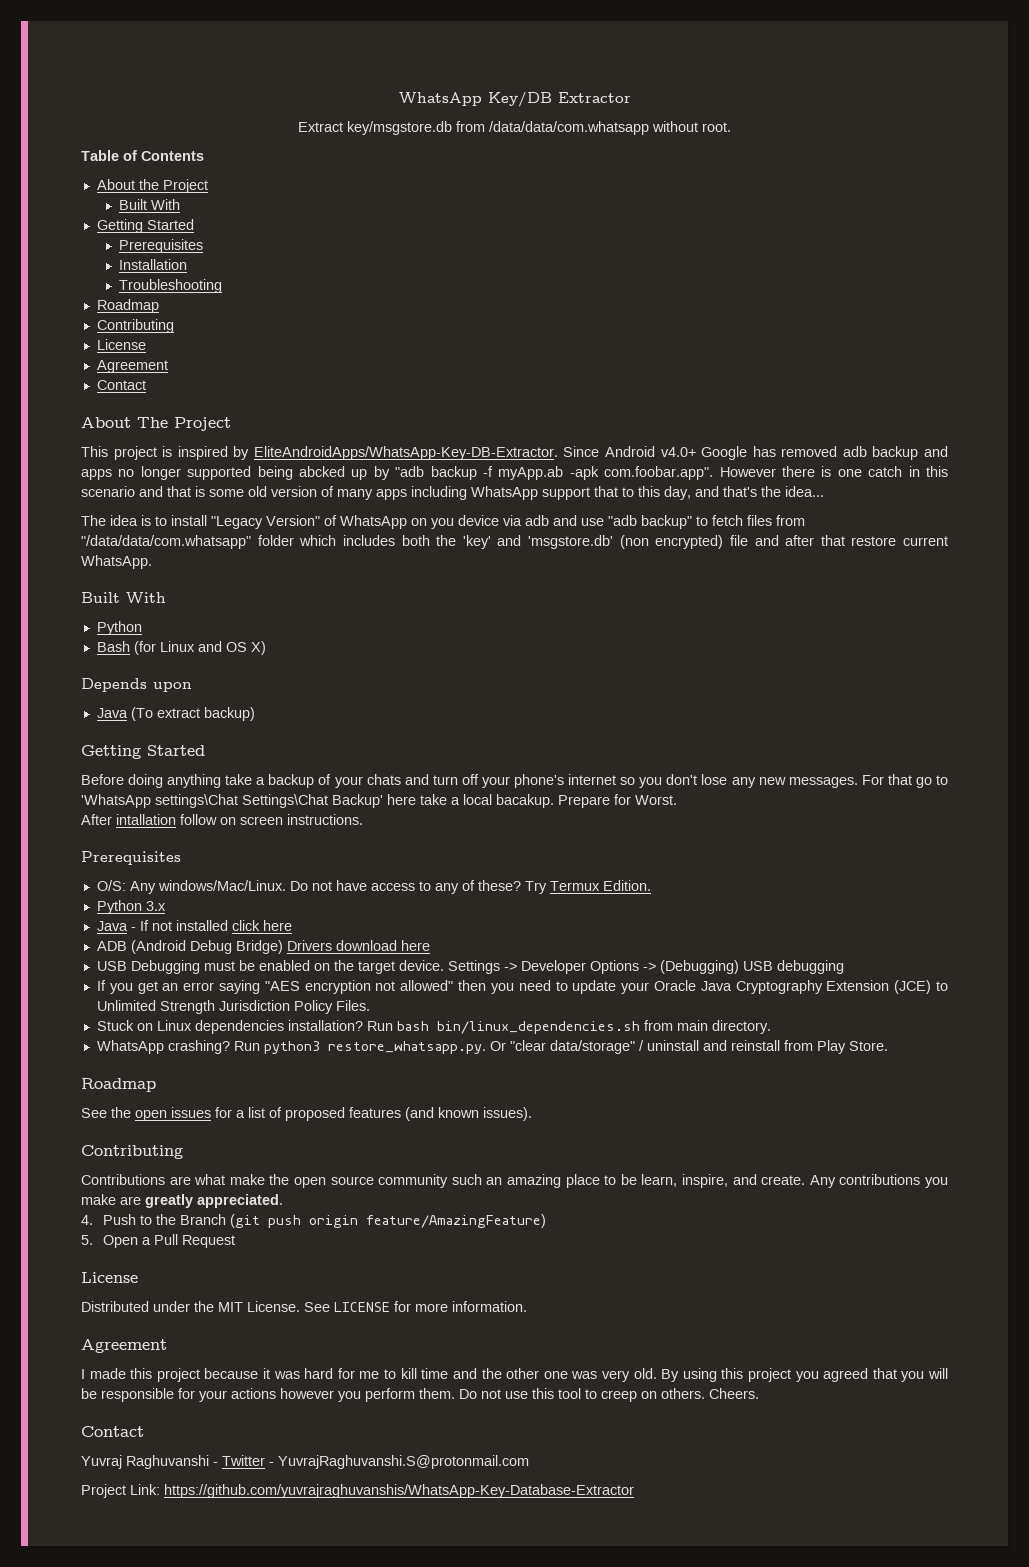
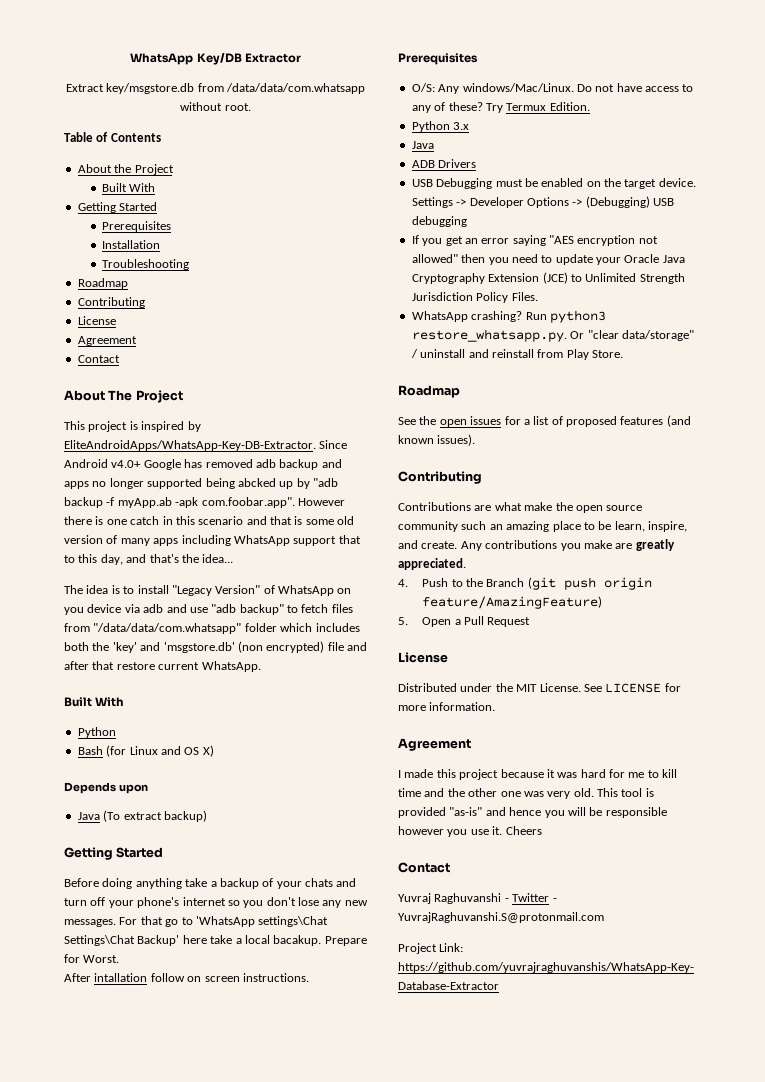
  Python 3.x
- Java - If not installed click here
- ADB (Android Debug Bridge) Drivers download here
+ Java
+ ADB Drivers
- Stuck on Linux dependencies installation? Run bash bin/linux_dependencies.sh from main directory.
- By using this project you agreed that you will be responsible for your actions however you perform them. Do not use this tool to creep on others. Cheers.
+ This tool is provided "as-is" and hence you will be responsible however you use it. Cheers

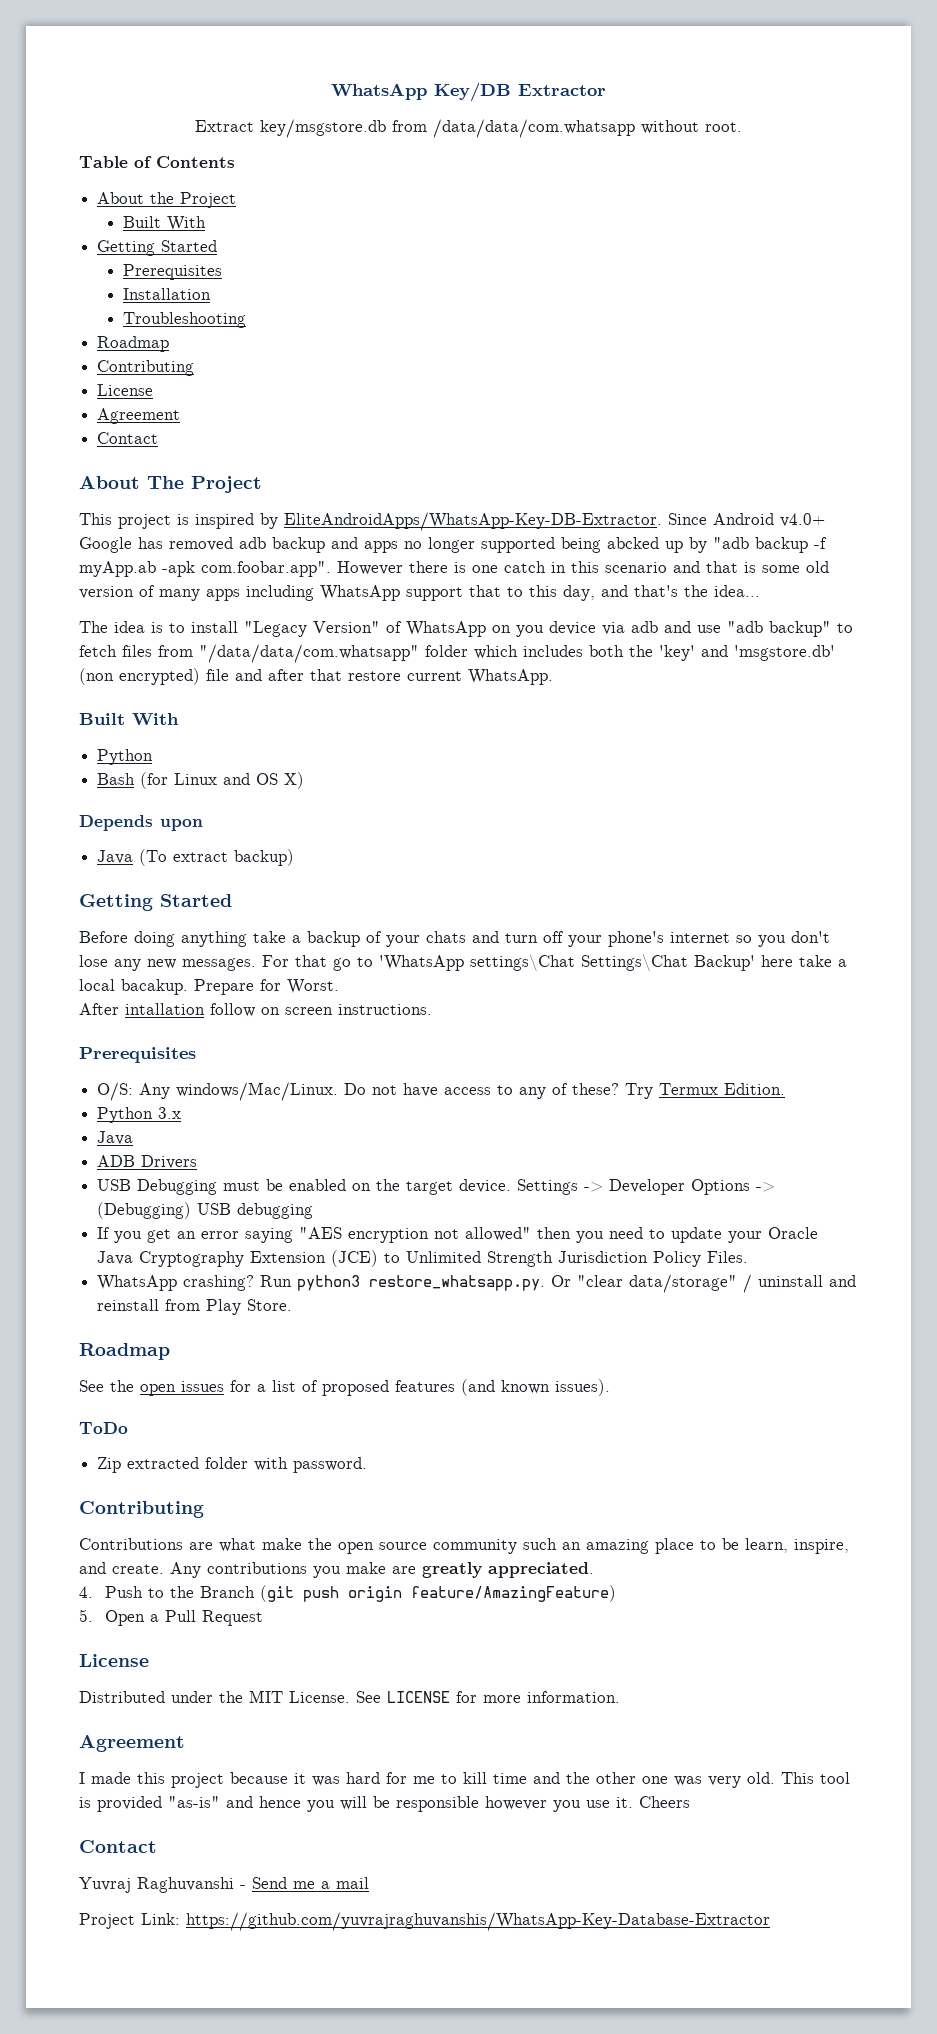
+ ToDo
+ Zip extracted folder with password.
- Yuvraj Raghuvanshi - Twitter - YuvrajRaghuvanshi.S@protonmail.com
+ Yuvraj Raghuvanshi - Send me a mail

